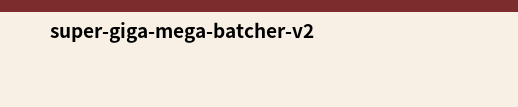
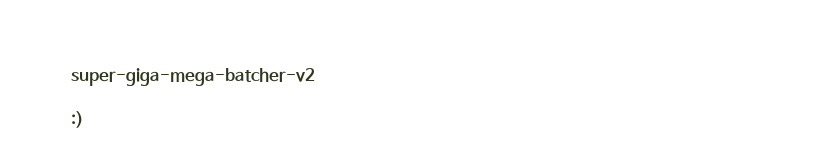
+ :)

